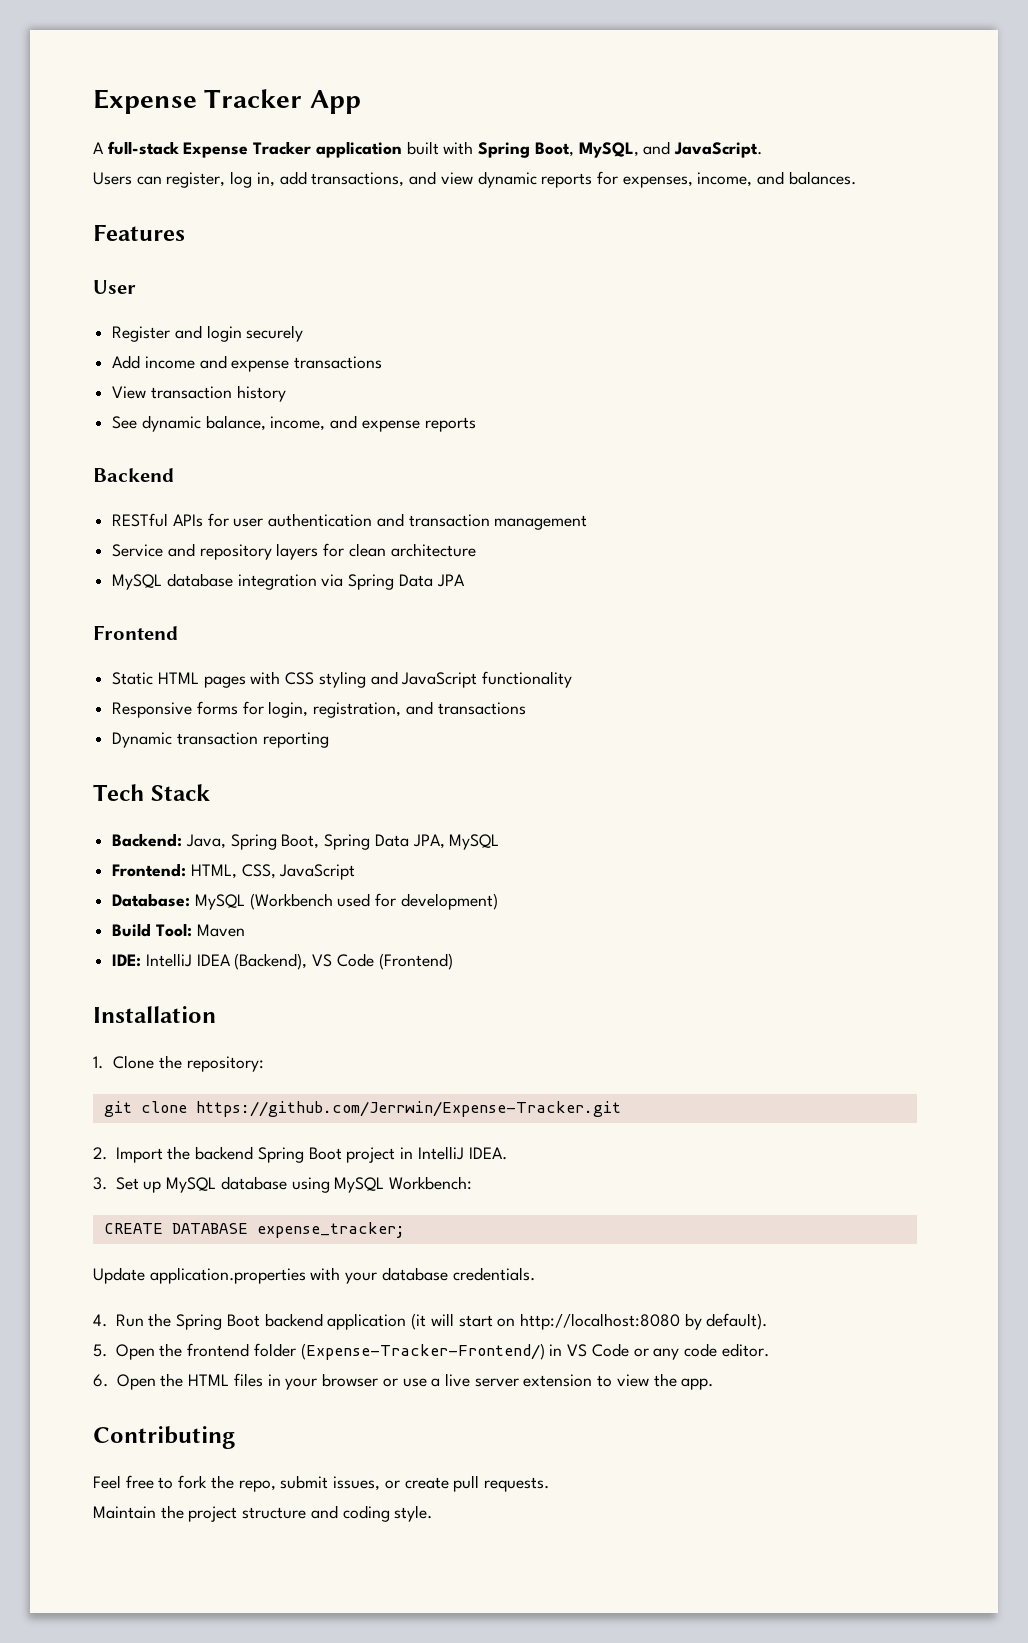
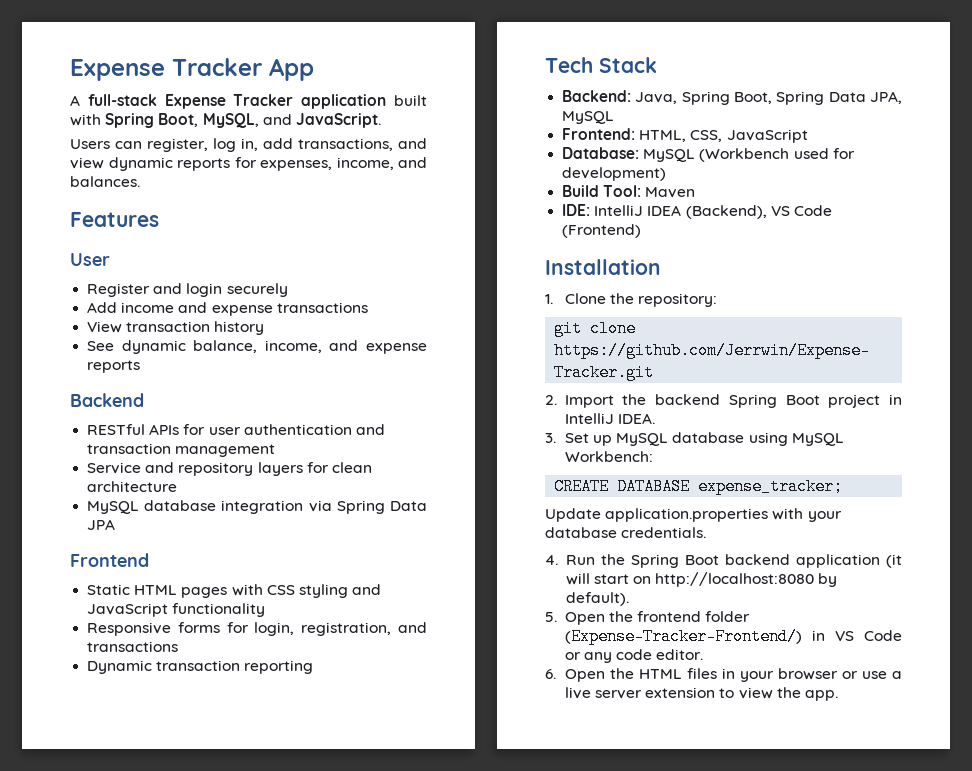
- Contributing
- Feel free to fork the repo, submit issues, or create pull requests.
- Maintain the project structure and coding style.

